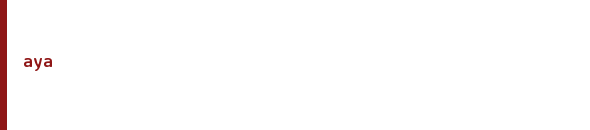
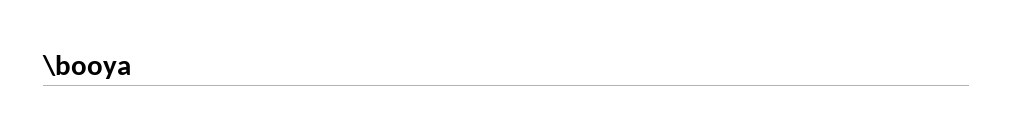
- aya
+ \booya

